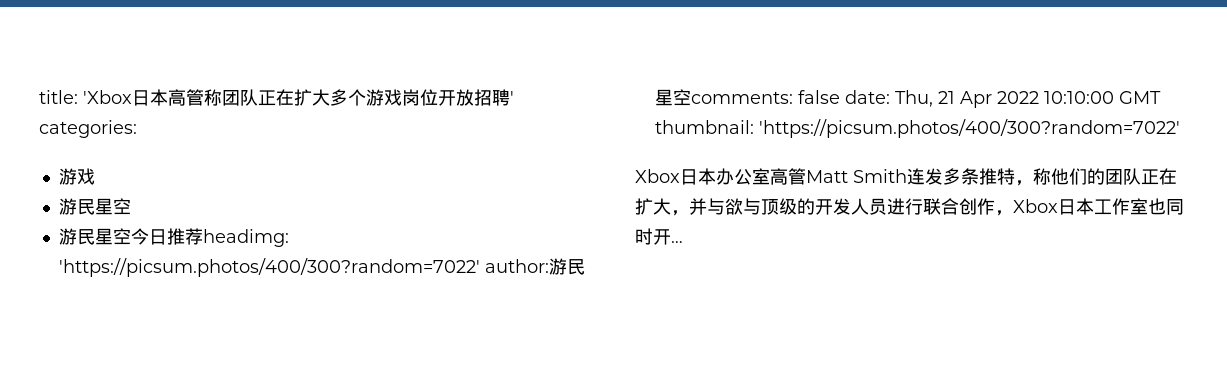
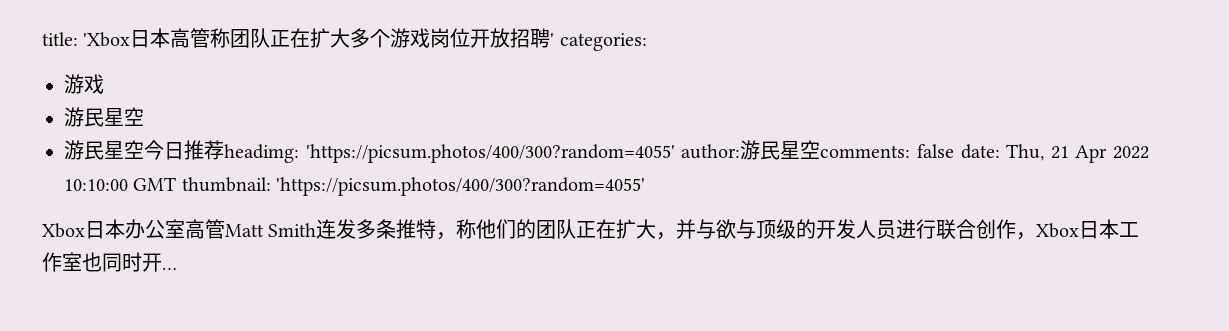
- 游民星空今日推荐headimg: 'https://picsum.photos/400/300?random=7022' author:游民星空comments: false date: Thu, 21 Apr 2022 10:10:00 GMT thumbnail: 'https://picsum.photos/400/300?random=7022'
+ 游民星空今日推荐headimg: 'https://picsum.photos/400/300?random=4055' author:游民星空comments: false date: Thu, 21 Apr 2022 10:10:00 GMT thumbnail: 'https://picsum.photos/400/300?random=4055'

